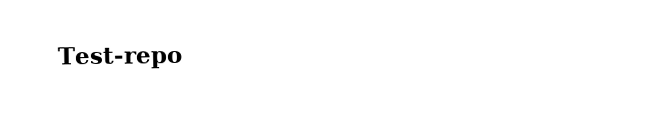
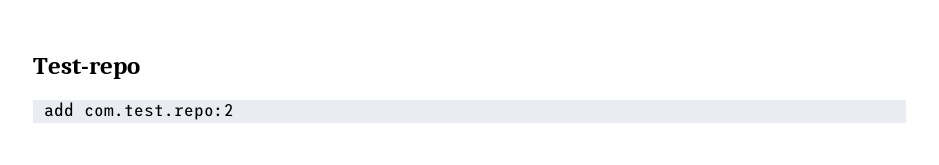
+ add com.test.repo:2

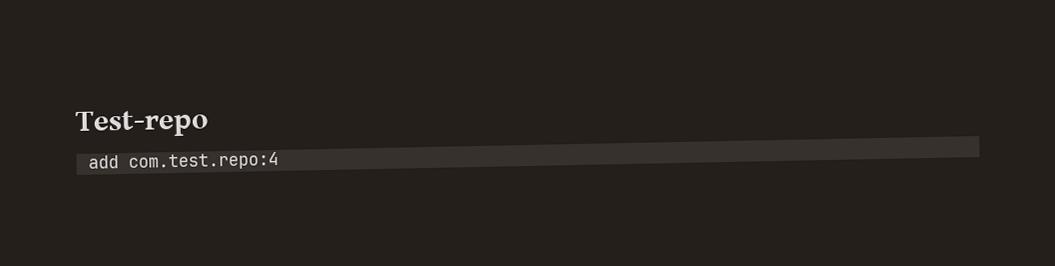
- add com.test.repo:2
+ add com.test.repo:4

